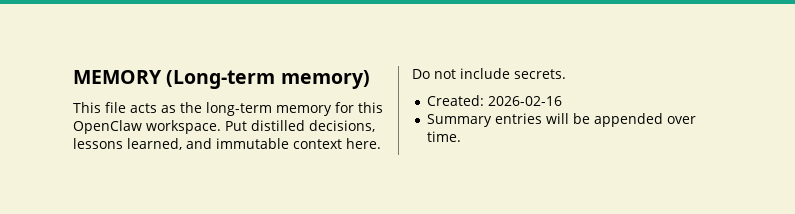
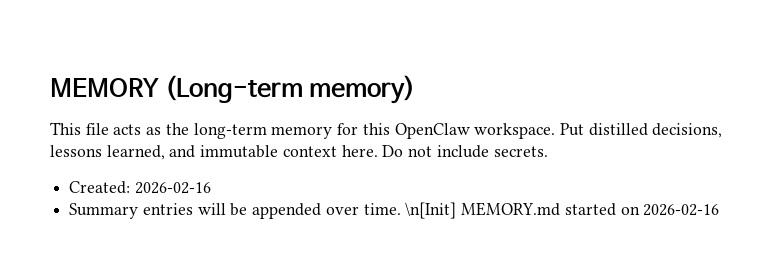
+ \n[Init] MEMORY.md started on 2026-02-16

